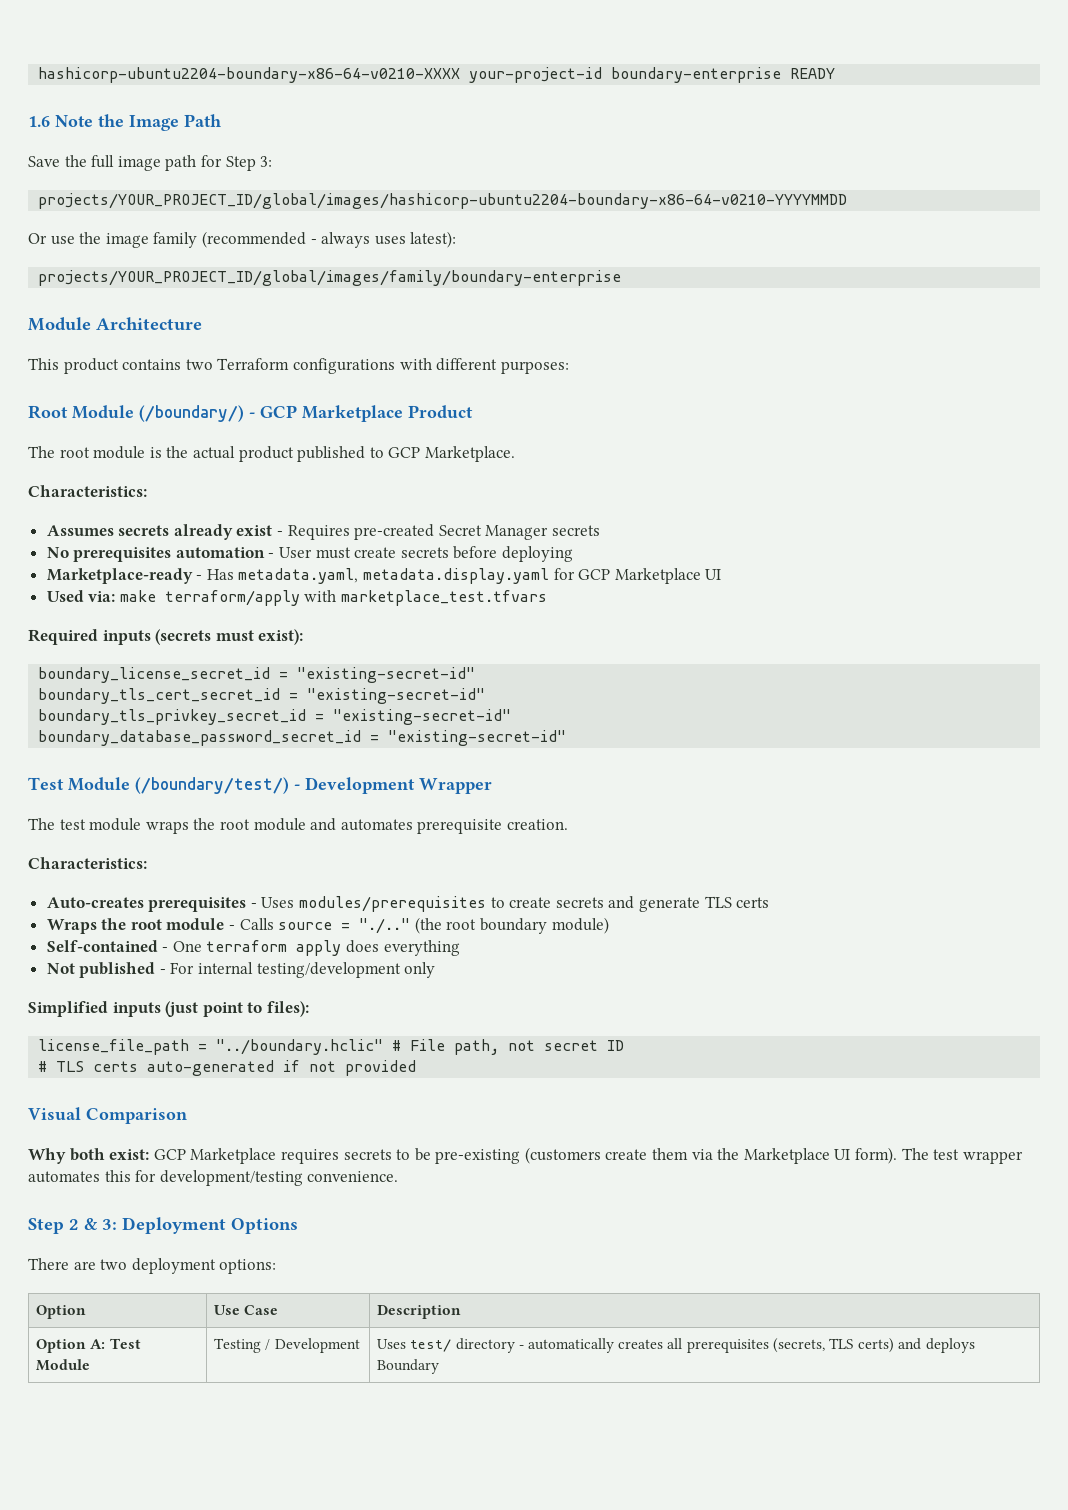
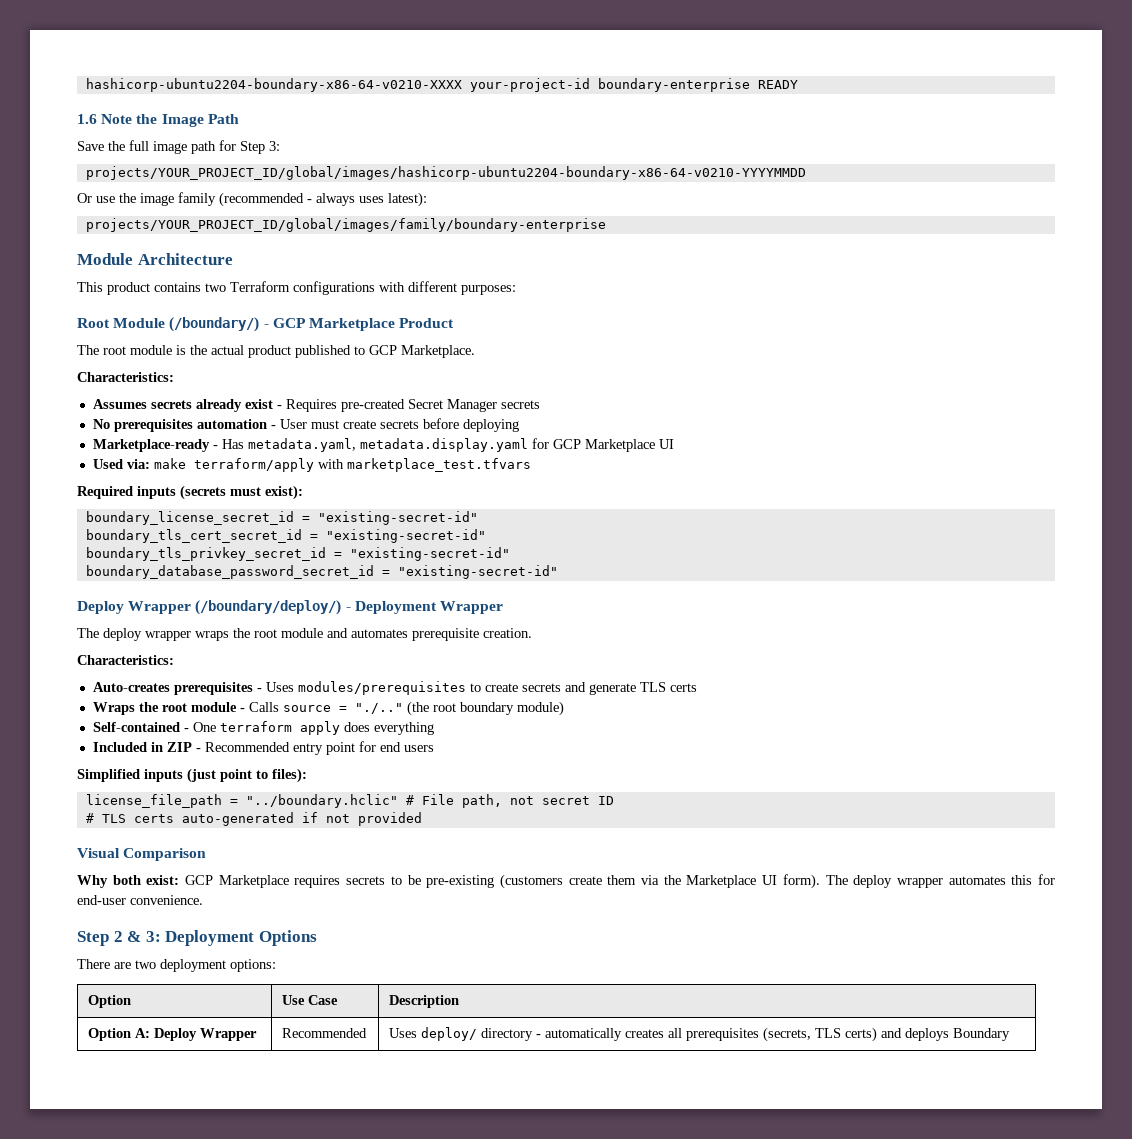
- Test Module (/boundary/test/) - Development Wrapper
+ Deploy Wrapper (/boundary/deploy/) - Deployment Wrapper
- The test module wraps the root module and automates prerequisite creation.
+ The deploy wrapper wraps the root module and automates prerequisite creation.
- Not published - For internal testing/development only
+ Included in ZIP - Recommended entry point for end users
- The test wrapper automates this for development/testing convenience.
+ The deploy wrapper automates this for end-user convenience.
- Option A: Test Module | Testing / Development | Uses test/ directory - automatically creates all prerequisites (secrets, TLS certs) and deploys Boundary
+ Option A: Deploy Wrapper | Recommended | Uses deploy/ directory - automatically creates all prerequisites (secrets, TLS certs) and deploys Boundary

